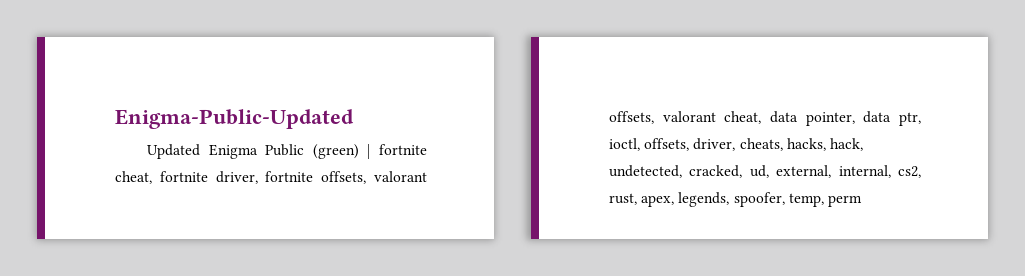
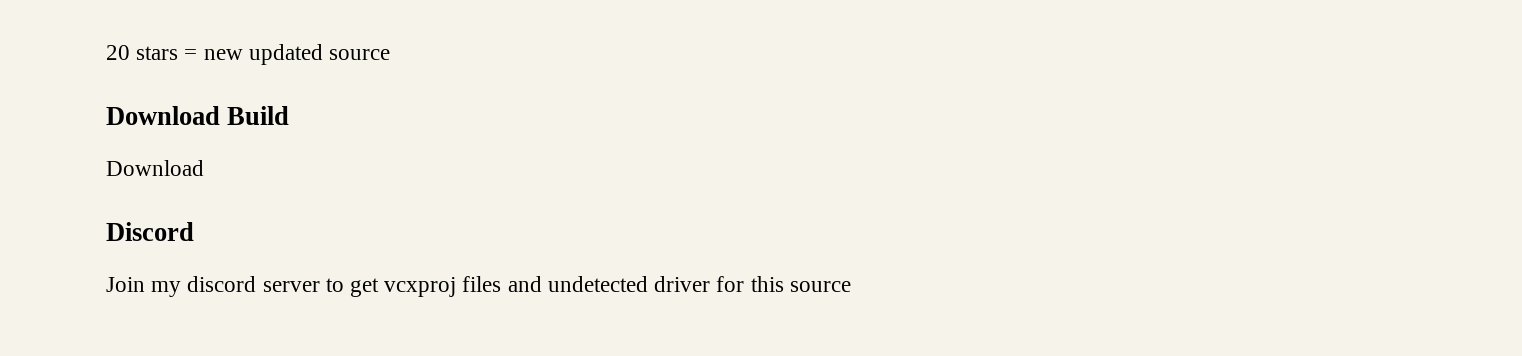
- Enigma-Public-Updated
- Updated Enigma Public (green) | fortnite cheat, fortnite driver, fortnite offsets, valorant offsets, valorant cheat, data pointer, data ptr, ioctl, offsets, driver, cheats, hacks, hack, undetected, cracked, ud, external, internal, cs2, rust, apex, legends, spoofer, temp, perm
+ 20 stars = new updated source
+ Download Build
+ Download
+ Discord
+ Join my discord server to get vcxproj files and undetected driver for this source

